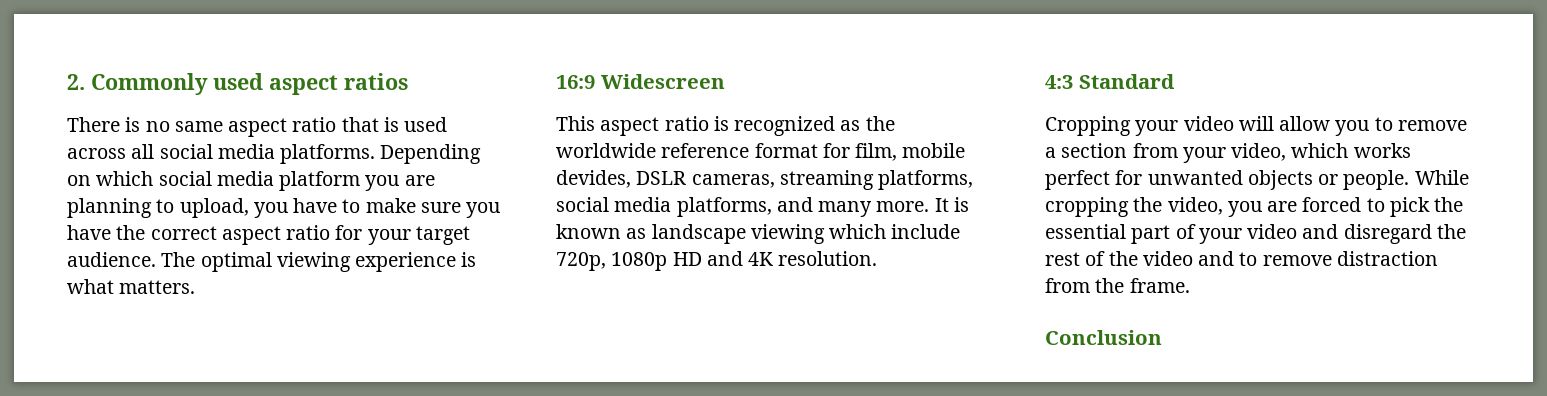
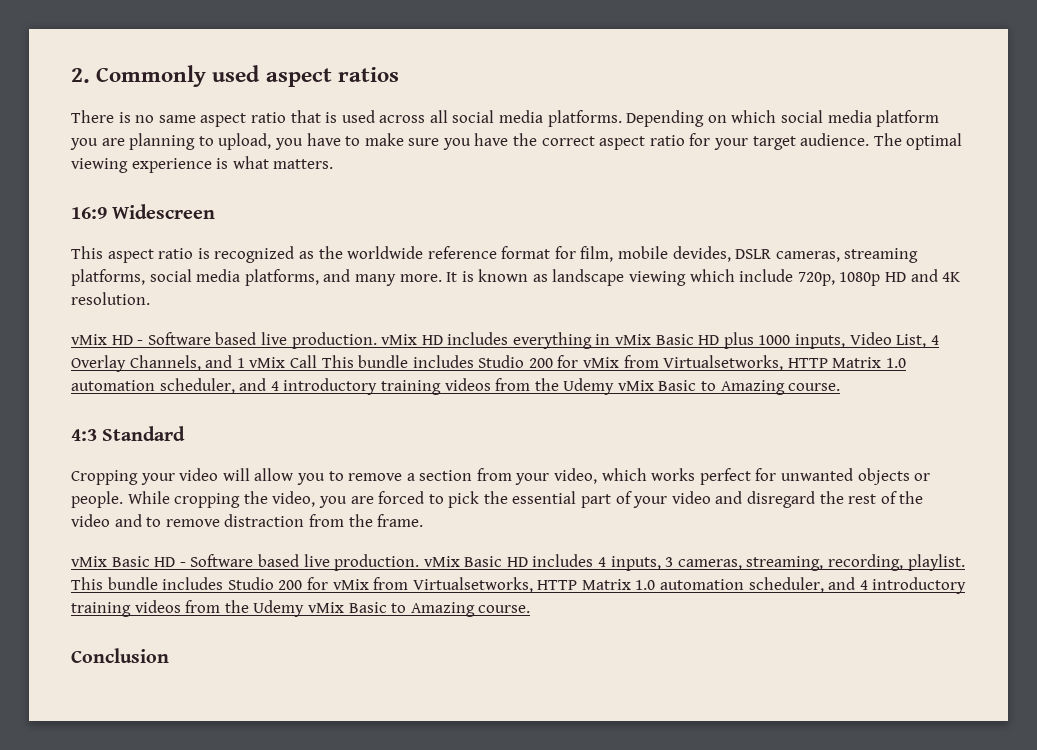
+ vMix HD - Software based live production. vMix HD includes everything in vMix Basic HD plus 1000 inputs, Video List, 4 Overlay Channels, and 1 vMix Call This bundle includes Studio 200 for vMix from Virtualsetworks, HTTP Matrix 1.0 automation scheduler, and 4 introductory training videos from the Udemy vMix Basic to Amazing course.
+ vMix Basic HD - Software based live production. vMix Basic HD includes 4 inputs, 3 cameras, streaming, recording, playlist. This bundle includes Studio 200 for vMix from Virtualsetworks, HTTP Matrix 1.0 automation scheduler, and 4 introductory training videos from the Udemy vMix Basic to Amazing course.

